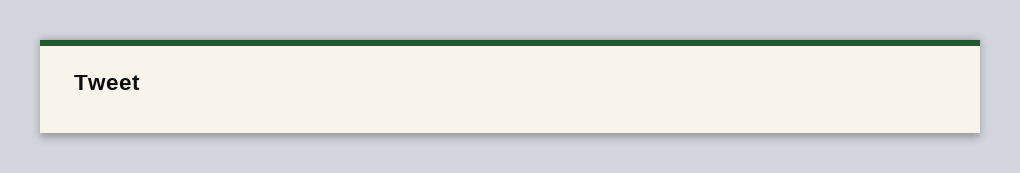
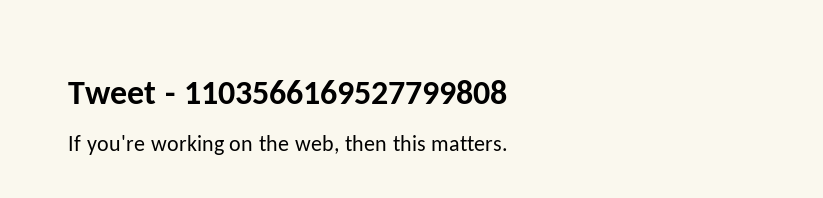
- Tweet
+ Tweet - 1103566169527799808
+ If you're working on the web, then this matters.

